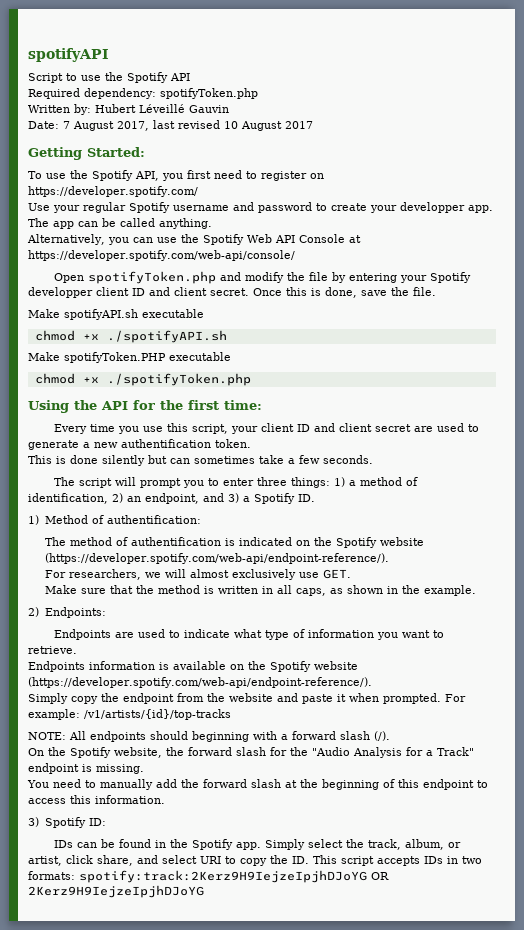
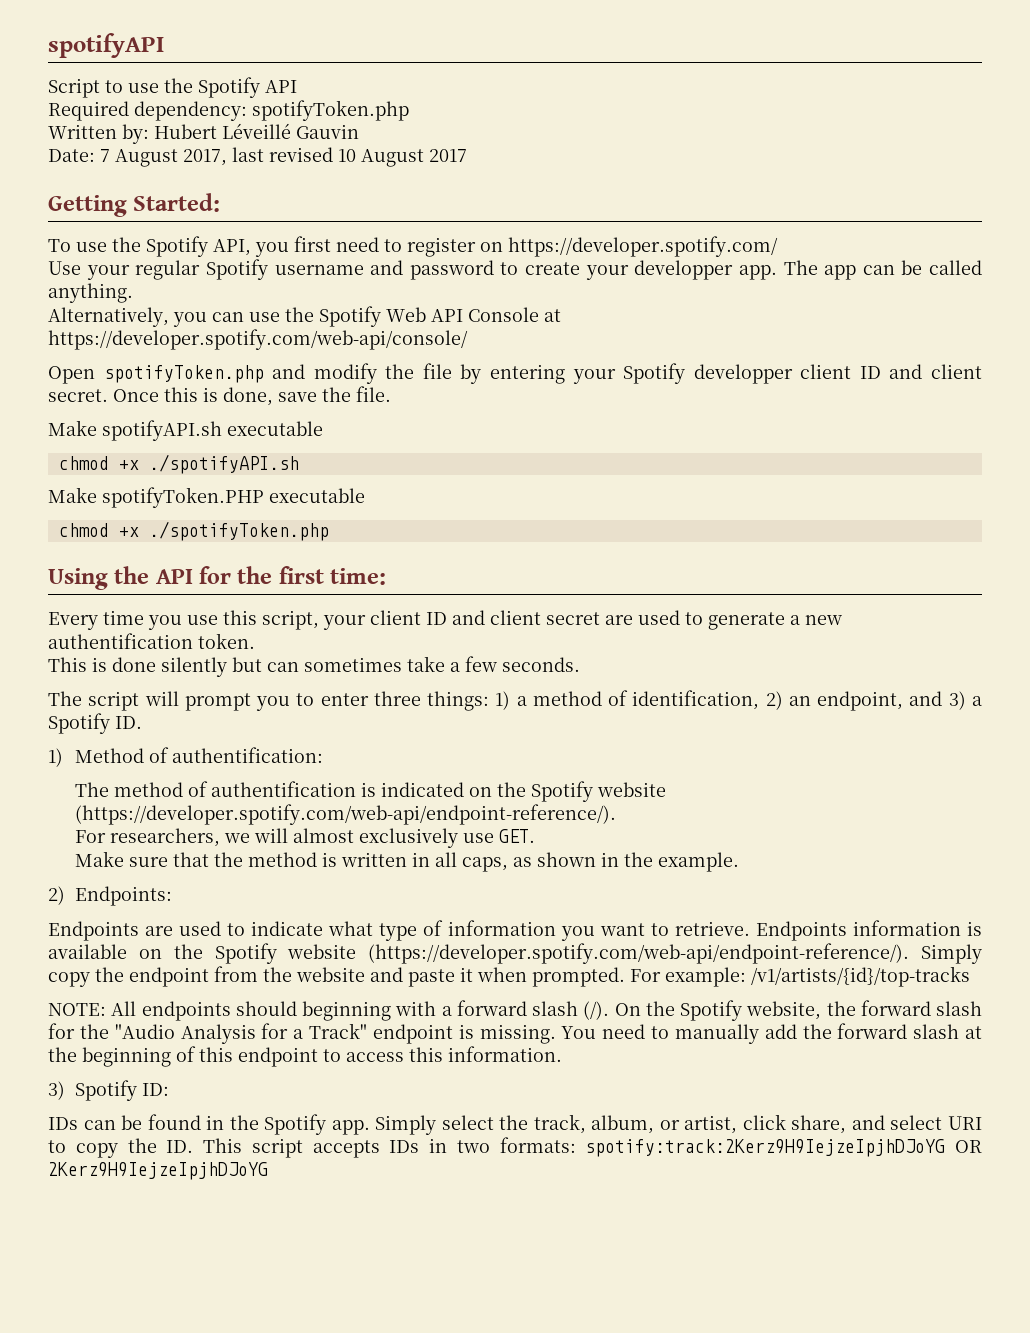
- Endpoints are used to indicate what type of information you want to retrieve.
- Endpoints information is available on the Spotify website (https://developer.spotify.com/web-api/endpoint-reference/).
- Simply copy the endpoint from the website and paste it when prompted.
+ Endpoints are used to indicate what type of information you want to retrieve. Endpoints information is available on the Spotify website (https://developer.spotify.com/web-api/endpoint-reference/). Simply copy the endpoint from the website and paste it when prompted.
- NOTE: All endpoints should beginning with a forward slash (/).
- On the Spotify website, the forward slash for the "Audio Analysis for a Track" endpoint is missing.
- You need to manually add the forward slash at the beginning of this endpoint to access this information.
+ NOTE: All endpoints should beginning with a forward slash (/). On the Spotify website, the forward slash for the "Audio Analysis for a Track" endpoint is missing. You need to manually add the forward slash at the beginning of this endpoint to access this information.

